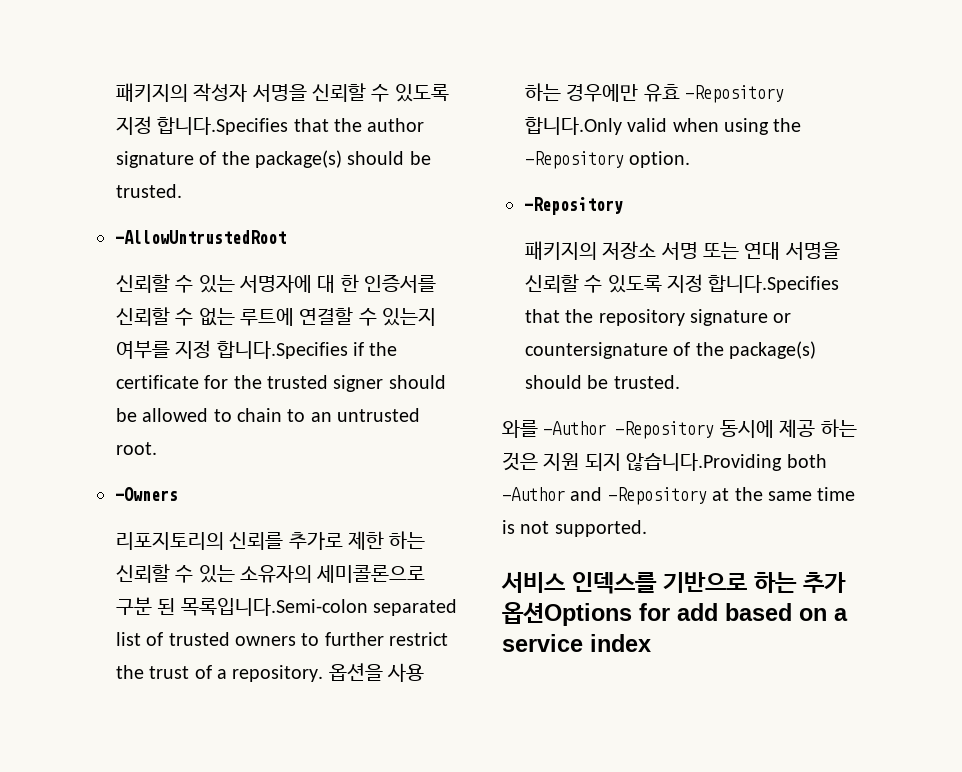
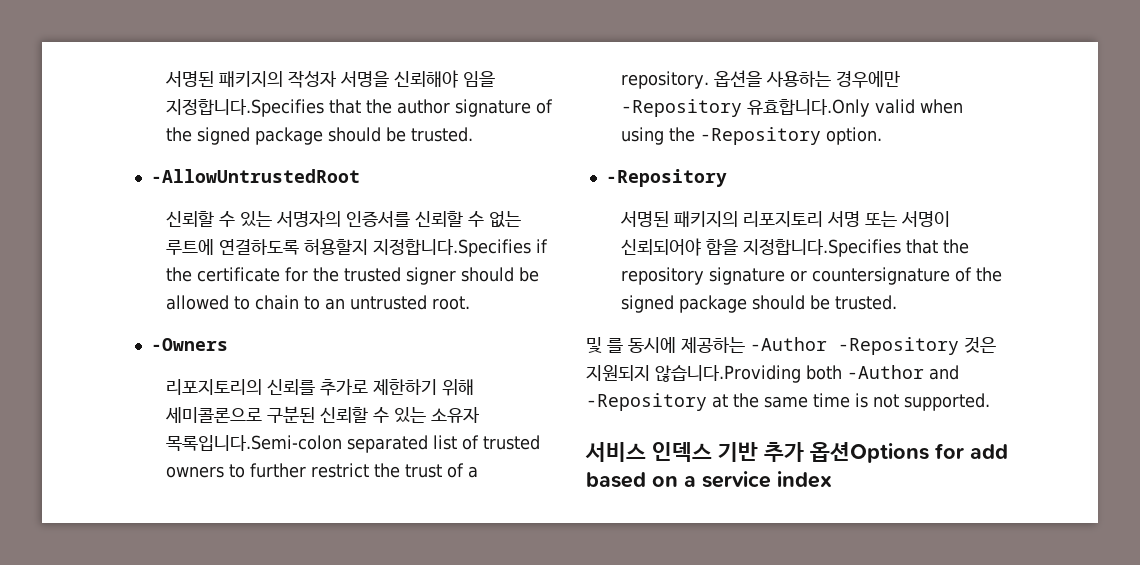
- 패키지의 작성자 서명을 신뢰할 수 있도록 지정 합니다.Specifies that the author signature of the package(s) should be trusted.
+ 서명된 패키지의 작성자 서명을 신뢰해야 임을 지정합니다.Specifies that the author signature of the signed package should be trusted.
- 신뢰할 수 있는 서명자에 대 한 인증서를 신뢰할 수 없는 루트에 연결할 수 있는지 여부를 지정 합니다.Specifies if the certificate for the trusted signer should be allowed to chain to an untrusted root.
+ 신뢰할 수 있는 서명자의 인증서를 신뢰할 수 없는 루트에 연결하도록 허용할지 지정합니다.Specifies if the certificate for the trusted signer should be allowed to chain to an untrusted root.
- 리포지토리의 신뢰를 추가로 제한 하는 신뢰할 수 있는 소유자의 세미콜론으로 구분 된 목록입니다.Semi-colon separated list of trusted owners to further restrict the trust of a repository.
+ 리포지토리의 신뢰를 추가로 제한하기 위해 세미콜론으로 구분된 신뢰할 수 있는 소유자 목록입니다.Semi-colon separated list of trusted owners to further restrict the trust of a repository.
- 옵션을 사용 하는 경우에만 유효 -Repository 합니다.Only valid when using the -Repository option.
+ 옵션을 사용하는 경우에만 -Repository 유효합니다.Only valid when using the -Repository option.
- 패키지의 저장소 서명 또는 연대 서명을 신뢰할 수 있도록 지정 합니다.Specifies that the repository signature or countersignature of the package(s) should be trusted.
- 와를 -Author -Repository 동시에 제공 하는 것은 지원 되지 않습니다.Providing both -Author and -Repository at the same time is not supported.
+ 서명된 패키지의 리포지토리 서명 또는 서명이 신뢰되어야 함을 지정합니다.Specifies that the repository signature or countersignature of the signed package should be trusted.
+ 및 를 동시에 제공하는 -Author -Repository 것은 지원되지 않습니다.Providing both -Author and -Repository at the same time is not supported.
- 서비스 인덱스를 기반으로 하는 추가 옵션Options for add based on a service index
+ 서비스 인덱스 기반 추가 옵션Options for add based on a service index

